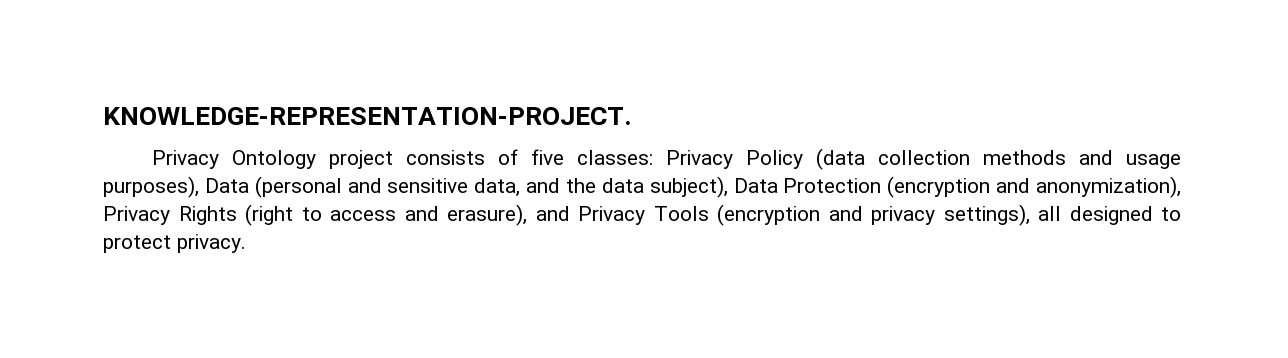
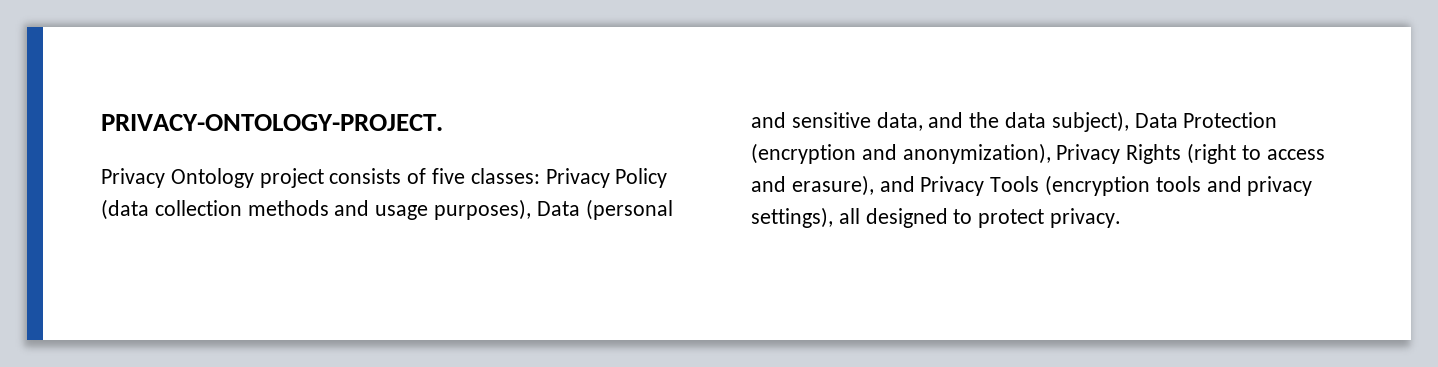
- KNOWLEDGE-REPRESENTATION-PROJECT.
+ PRIVACY-ONTOLOGY-PROJECT.
- Privacy Ontology project consists of five classes: Privacy Policy (data collection methods and usage purposes), Data (personal and sensitive data, and the data subject), Data Protection (encryption and anonymization), Privacy Rights (right to access and erasure), and Privacy Tools (encryption and privacy settings), all designed to protect privacy.
+ Privacy Ontology project consists of five classes: Privacy Policy (data collection methods and usage purposes), Data (personal and sensitive data, and the data subject), Data Protection (encryption and anonymization), Privacy Rights (right to access and erasure), and Privacy Tools (encryption tools and privacy settings), all designed to protect privacy.

